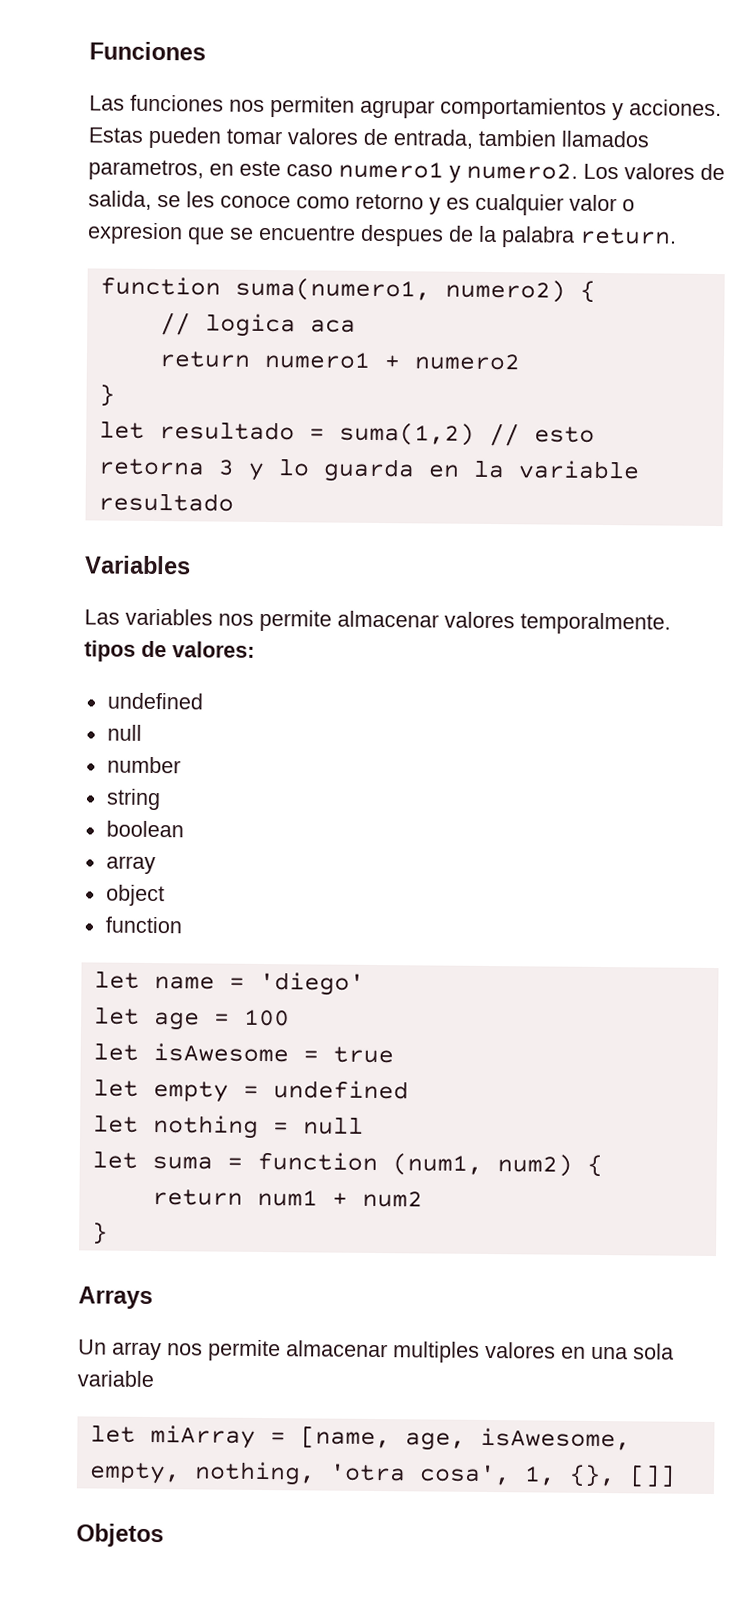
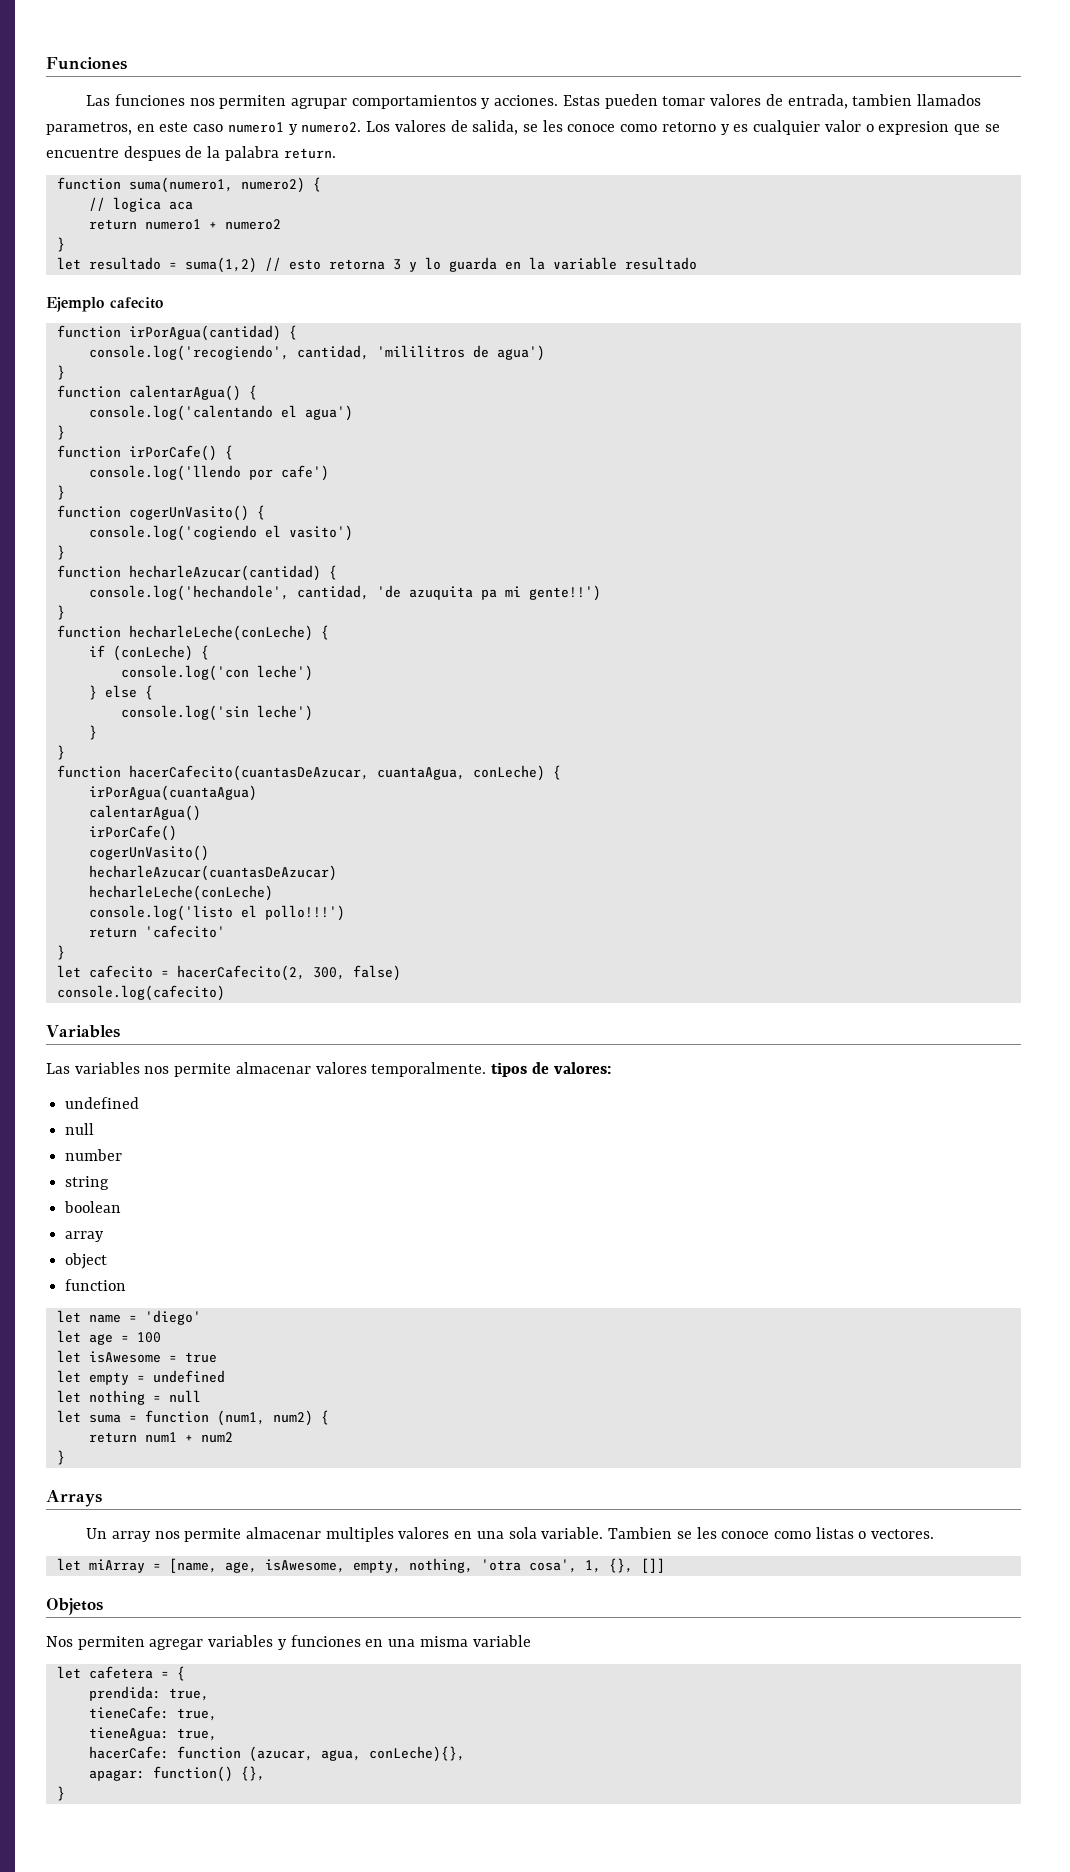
+ Ejemplo cafecito
+ function irPorAgua(cantidad) {
+ console.log('recogiendo', cantidad, 'mililitros de agua')
+ }
+ function calentarAgua() {
+ console.log('calentando el agua')
+ }
+ function irPorCafe() {
+ console.log('llendo por cafe')
+ }
+ function cogerUnVasito() {
+ console.log('cogiendo el vasito')
+ }
+ function hecharleAzucar(cantidad) {
+ console.log('hechandole', cantidad, 'de azuquita pa mi gente!!')
+ }
+ function hecharleLeche(conLeche) {
+ if (conLeche) {
+ console.log('con leche')
+ } else {
+ console.log('sin leche')
+ }
+ }
+ function hacerCafecito(cuantasDeAzucar, cuantaAgua, conLeche) {
+ irPorAgua(cuantaAgua)
+ calentarAgua()
+ irPorCafe()
+ cogerUnVasito()
+ hecharleAzucar(cuantasDeAzucar)
+ hecharleLeche(conLeche)
+ console.log('listo el pollo!!!')
+ return 'cafecito'
+ }
+ let cafecito = hacerCafecito(2, 300, false)
+ console.log(cafecito)
- Un array nos permite almacenar multiples valores en una sola variable
+ Un array nos permite almacenar multiples valores en una sola variable. Tambien se les conoce como listas o vectores.
+ Nos permiten agregar variables y funciones en una misma variable
+ let cafetera = {
+ prendida: true,
+ tieneCafe: true,
+ tieneAgua: true,
+ hacerCafe: function (azucar, agua, conLeche){},
+ apagar: function() {},
+ }

